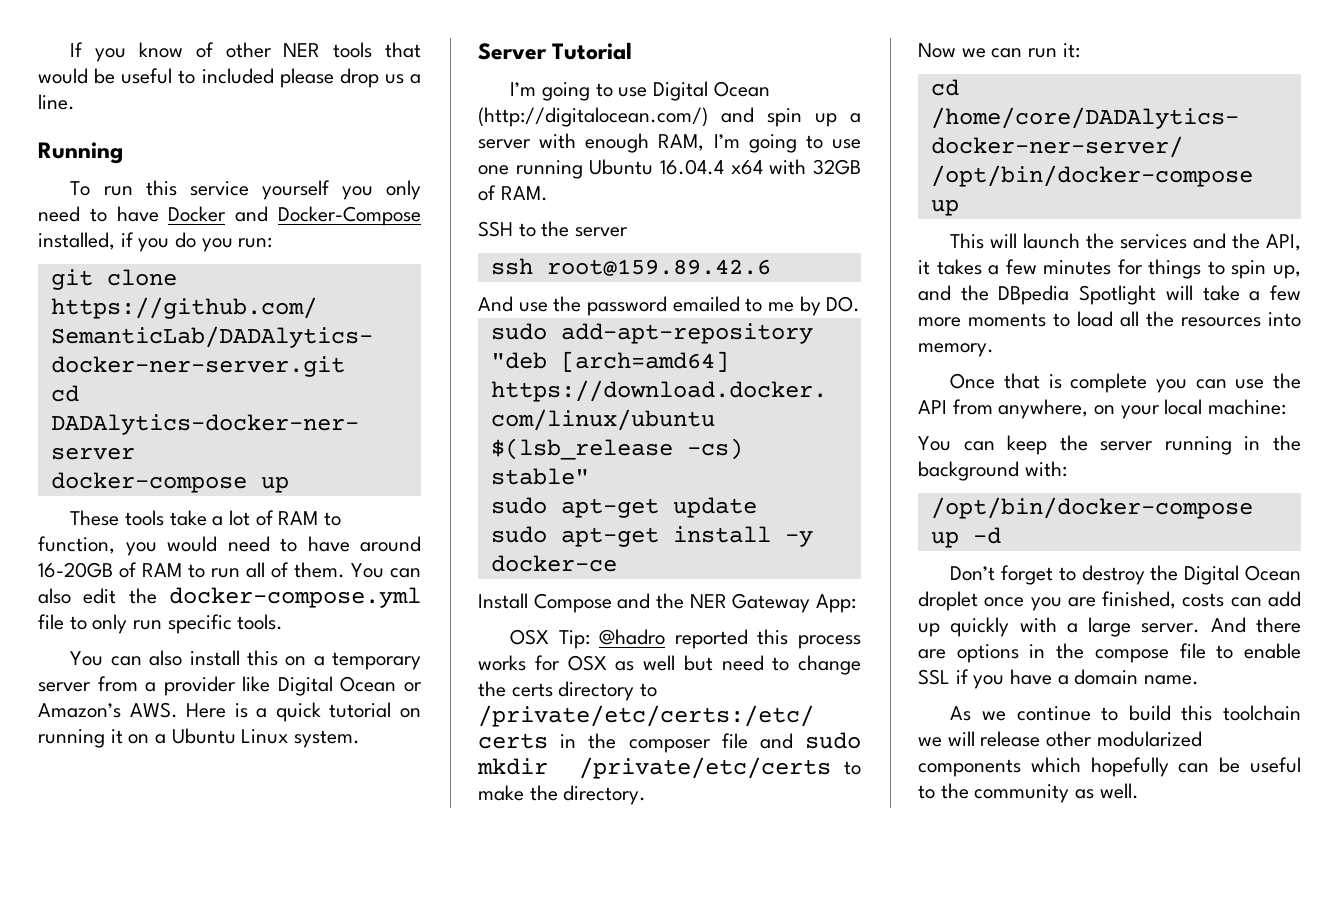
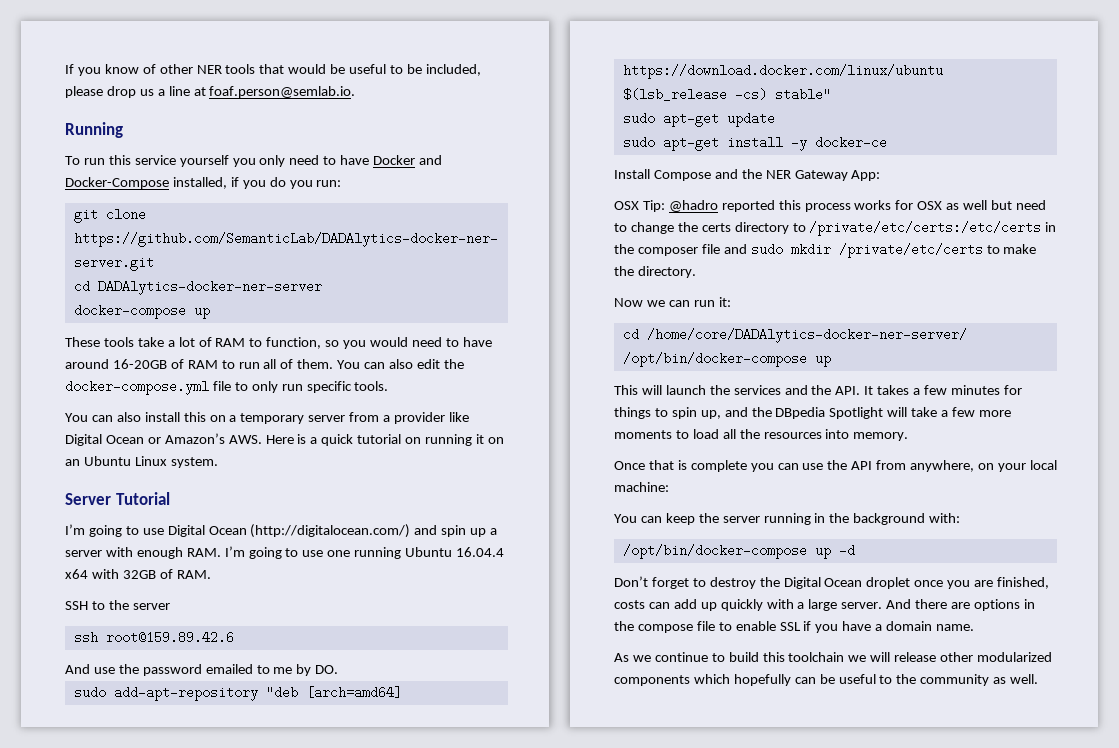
- If you know of other NER tools that would be useful to included please drop us a line.
+ If you know of other NER tools that would be useful to be included, please drop us a line at foaf.person@semlab.io.
- These tools take a lot of RAM to function, you would need to have around 16-20GB of RAM to run all of them.
+ These tools take a lot of RAM to function, so you would need to have around 16-20GB of RAM to run all of them.
- You can also install this on a temporary server from a provider like Digital Ocean or Amazon’s AWS. Here is a quick tutorial on running it on a Ubuntu Linux system.
+ You can also install this on a temporary server from a provider like Digital Ocean or Amazon’s AWS. Here is a quick tutorial on running it on an Ubuntu Linux system.
- I’m going to use Digital Ocean (http://digitalocean.com/) and spin up a server with enough RAM, I’m going to use one running Ubuntu 16.04.4 x64 with 32GB of RAM.
+ I’m going to use Digital Ocean (http://digitalocean.com/) and spin up a server with enough RAM. I’m going to use one running Ubuntu 16.04.4 x64 with 32GB of RAM.
- This will launch the services and the API, it takes a few minutes for things to spin up, and the DBpedia Spotlight will take a few more moments to load all the resources into memory.
+ This will launch the services and the API. It takes a few minutes for things to spin up, and the DBpedia Spotlight will take a few more moments to load all the resources into memory.

